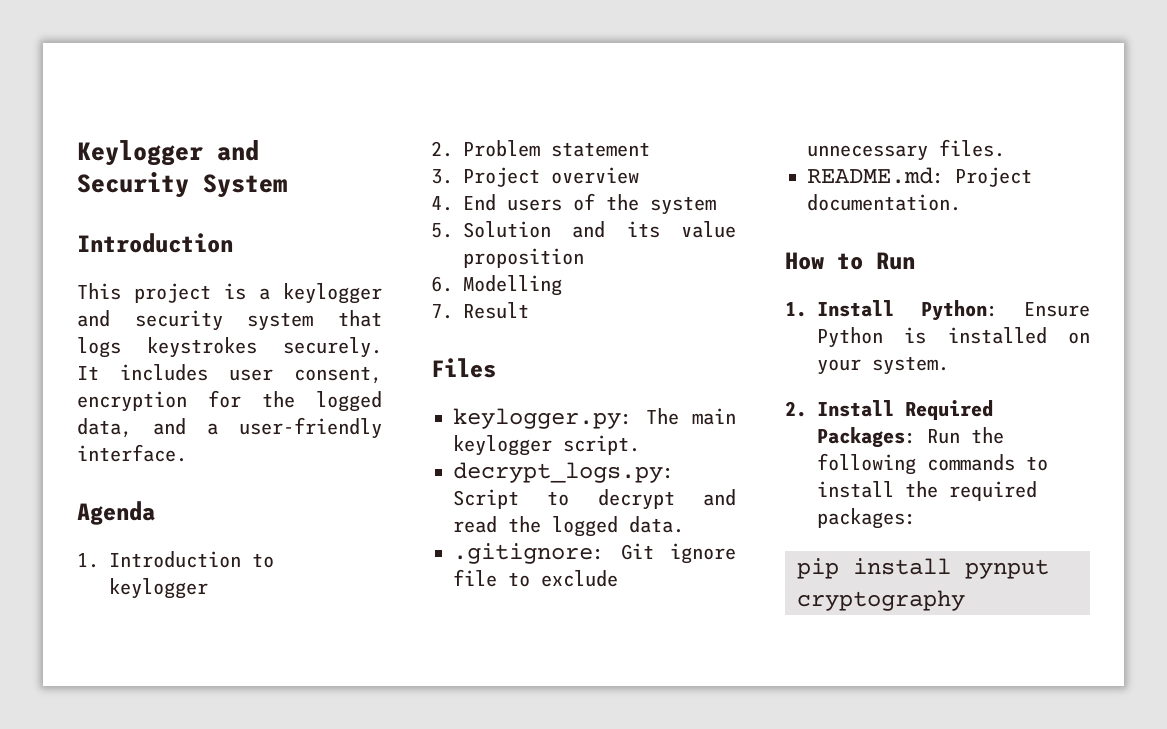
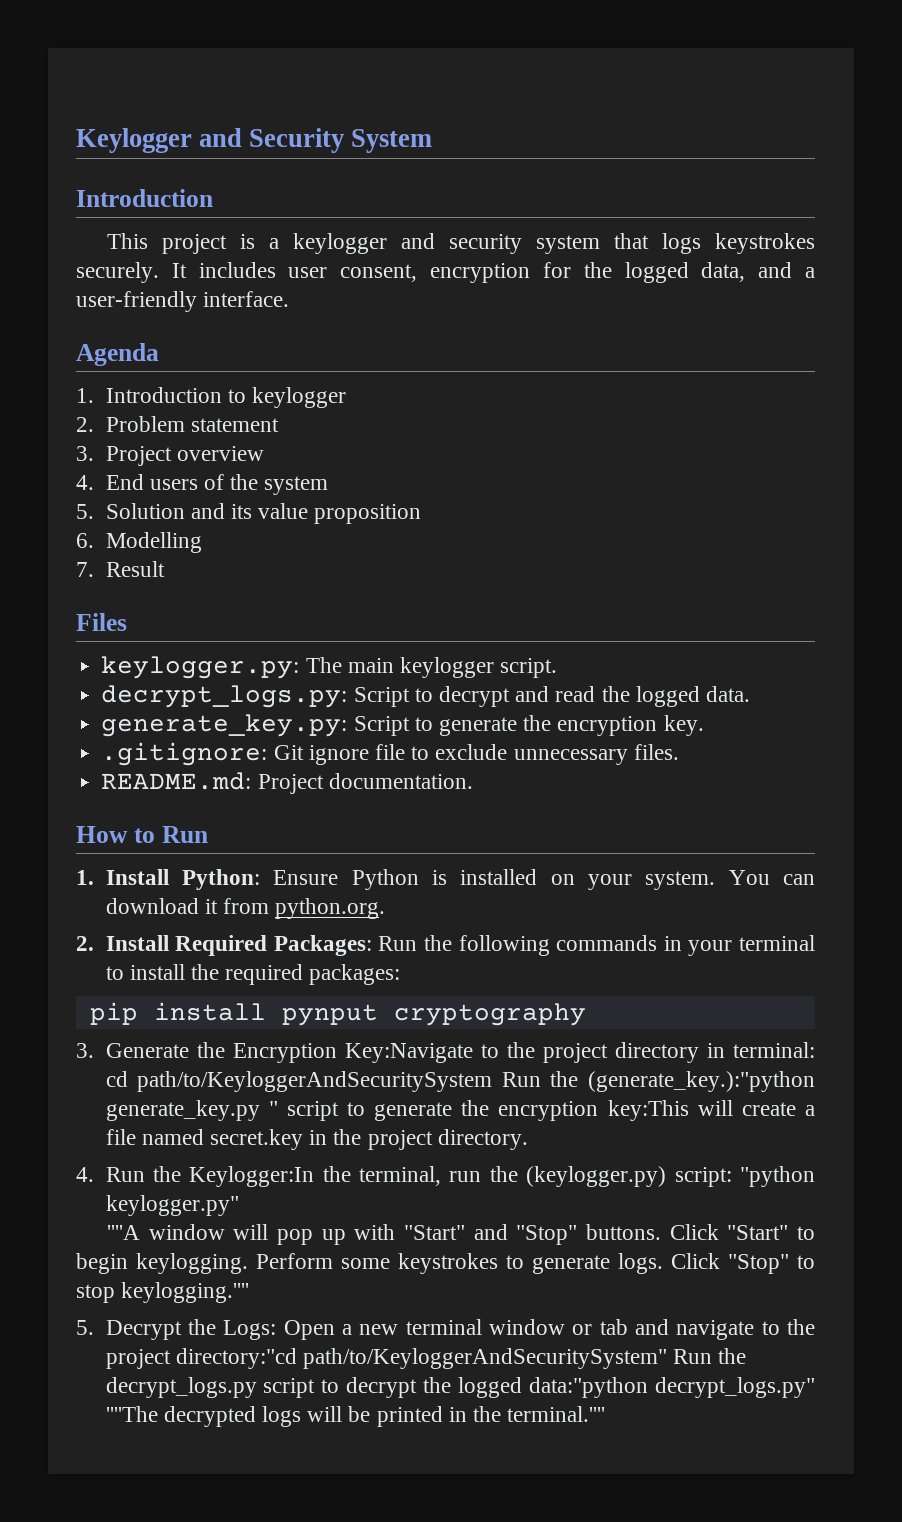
+ generate_key.py: Script to generate the encryption key.
+ You can download it from python.org.
- 2. Install Required Packages: Run the following commands to install the required packages:
+ 2. Install Required Packages: Run the following commands in your terminal to install the required packages:
+ 3. Generate the Encryption Key:Navigate to the project directory in terminal: cd path/to/KeyloggerAndSecuritySystem Run the (generate_key.):"python generate_key.py " script to generate the encryption key:This will create a file named secret.key in the project directory.
+ 4. Run the Keylogger:In the terminal, run the (keylogger.py) script: "python keylogger.py"
+ ''''A window will pop up with "Start" and "Stop" buttons. Click "Start" to begin keylogging. Perform some keystrokes to generate logs. Click "Stop" to stop keylogging.''''
+ 5. Decrypt the Logs: Open a new terminal window or tab and navigate to the project directory:"cd path/to/KeyloggerAndSecuritySystem" Run the decrypt_logs.py script to decrypt the logged data:"python decrypt_logs.py" ''''The decrypted logs will be printed in the terminal.''''

